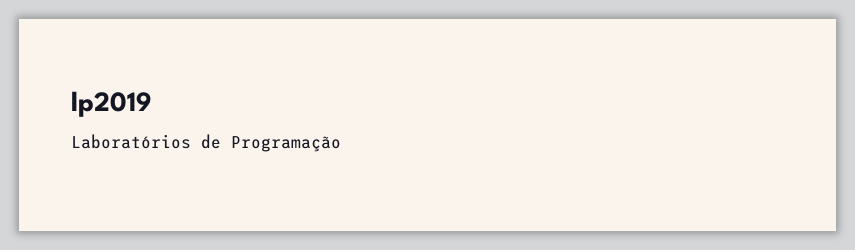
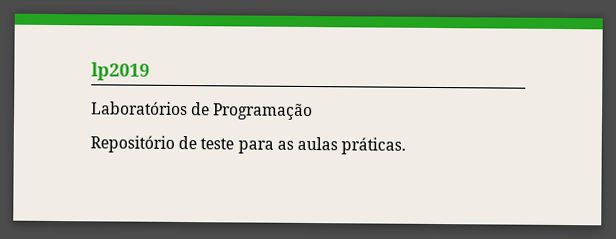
+ Repositório de teste para as aulas práticas.

